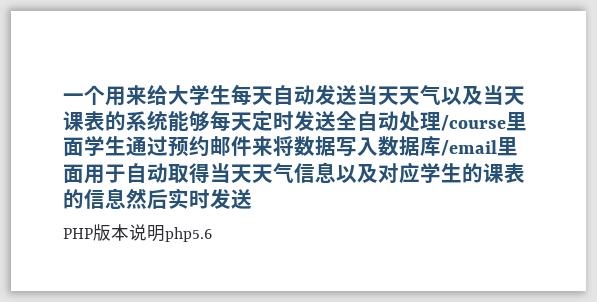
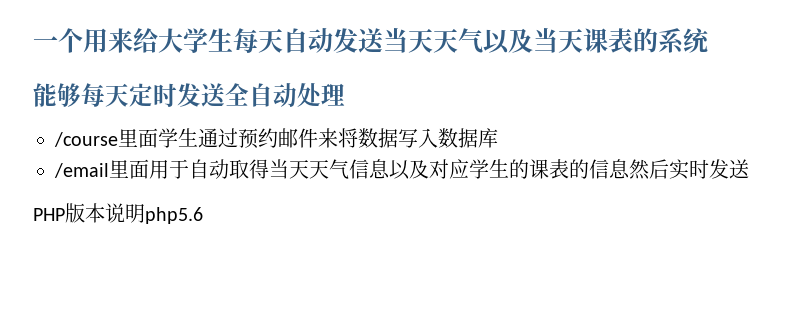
- 一个用来给大学生每天自动发送当天天气以及当天课表的系统能够每天定时发送全自动处理/course里面学生通过预约邮件来将数据写入数据库/email里面用于自动取得当天天气信息以及对应学生的课表的信息然后实时发送
+ 一个用来给大学生每天自动发送当天天气以及当天课表的系统
+ 能够每天定时发送全自动处理
+ /course里面学生通过预约邮件来将数据写入数据库
+ /email里面用于自动取得当天天气信息以及对应学生的课表的信息然后实时发送

